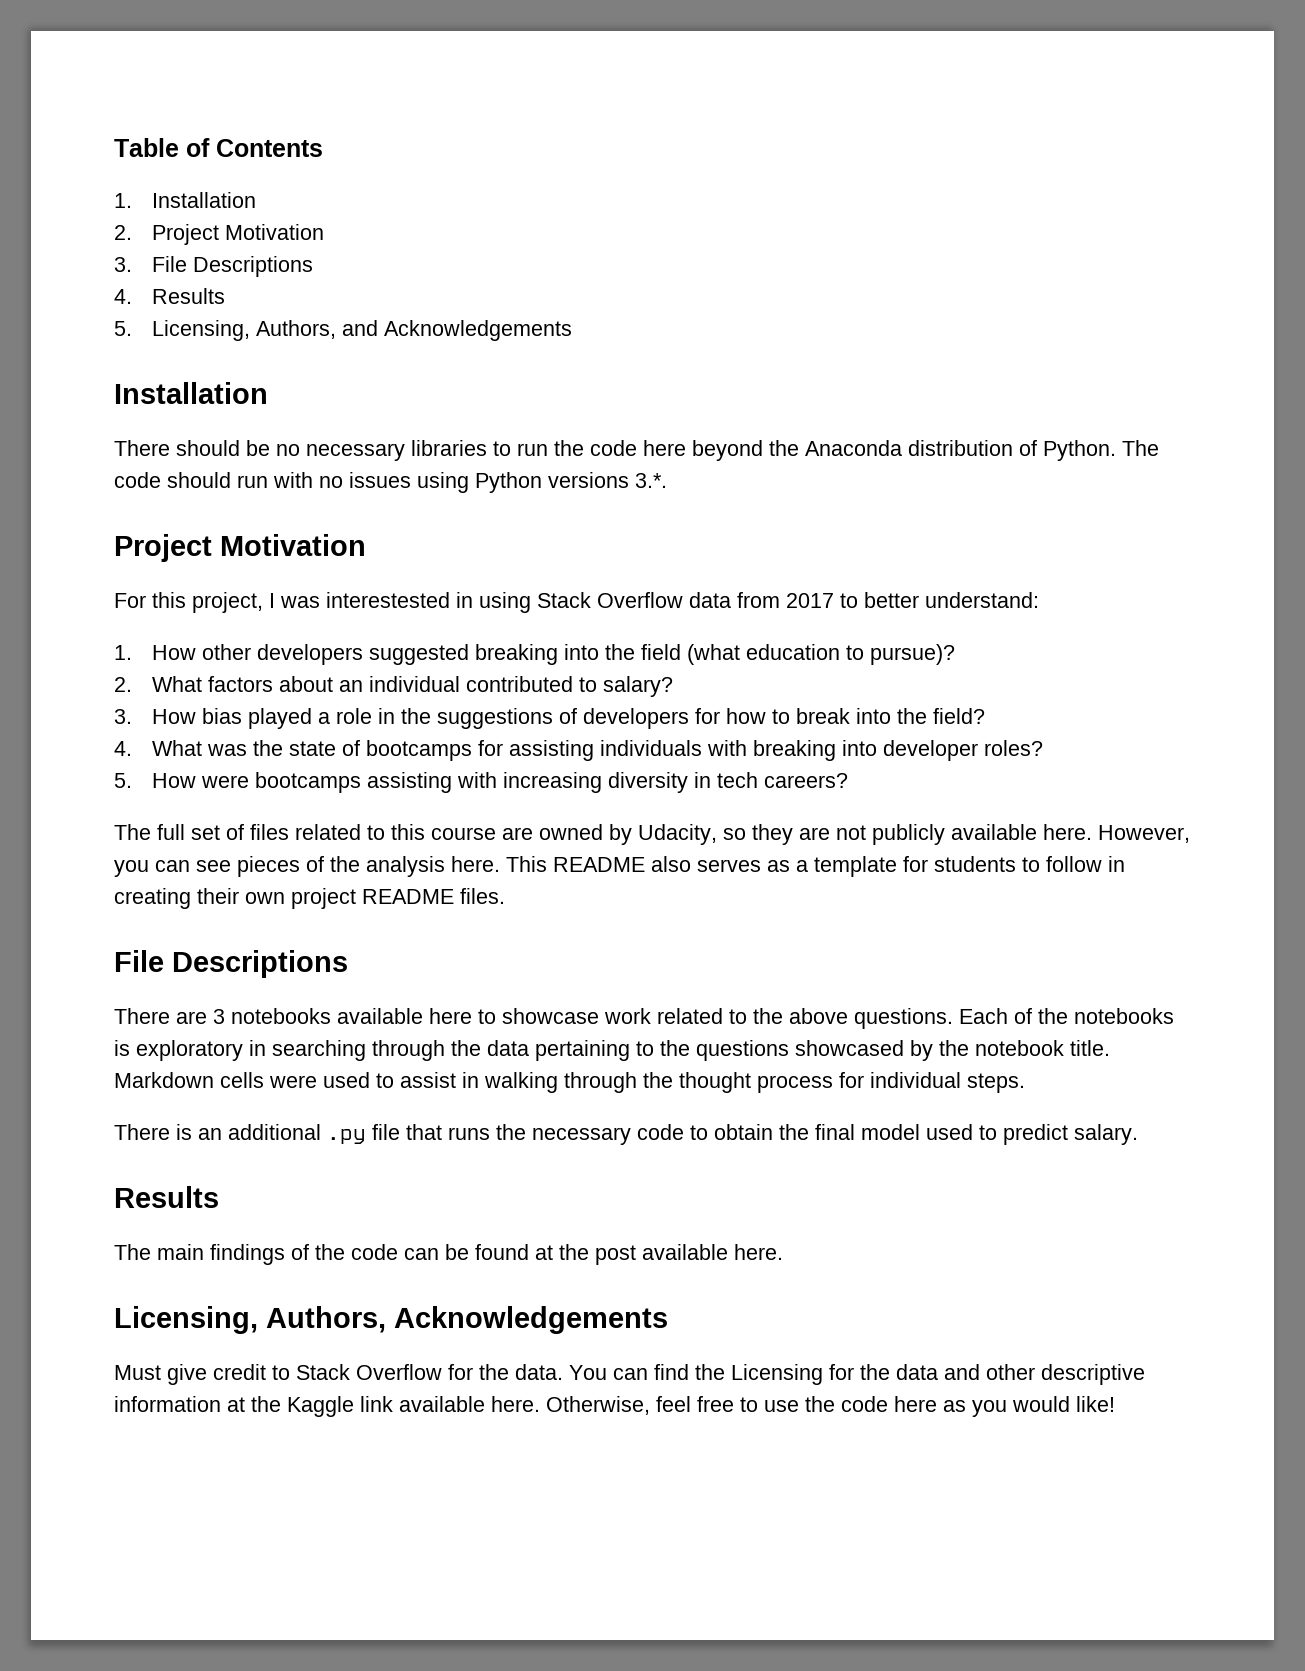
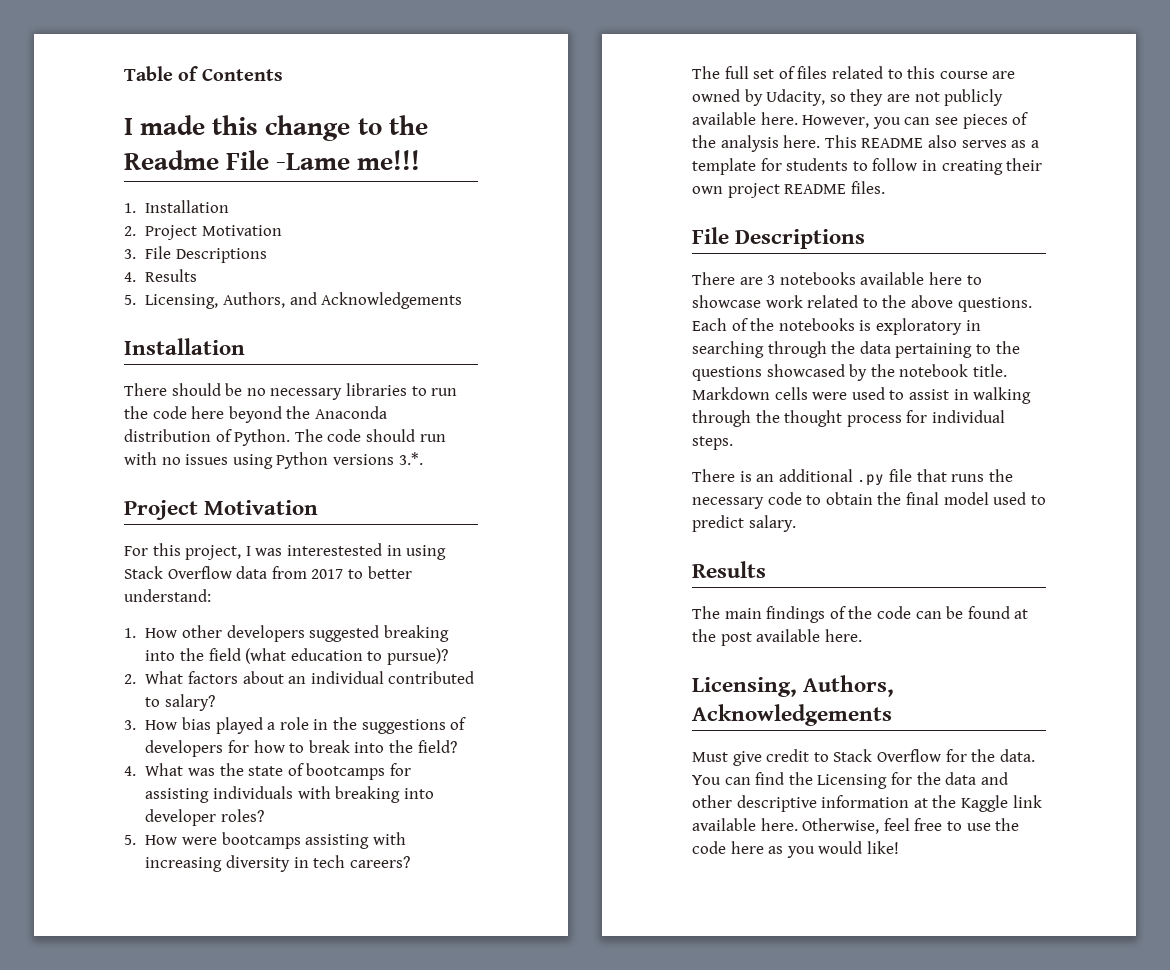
+ I made this change to the Readme File -Lame me!!!

